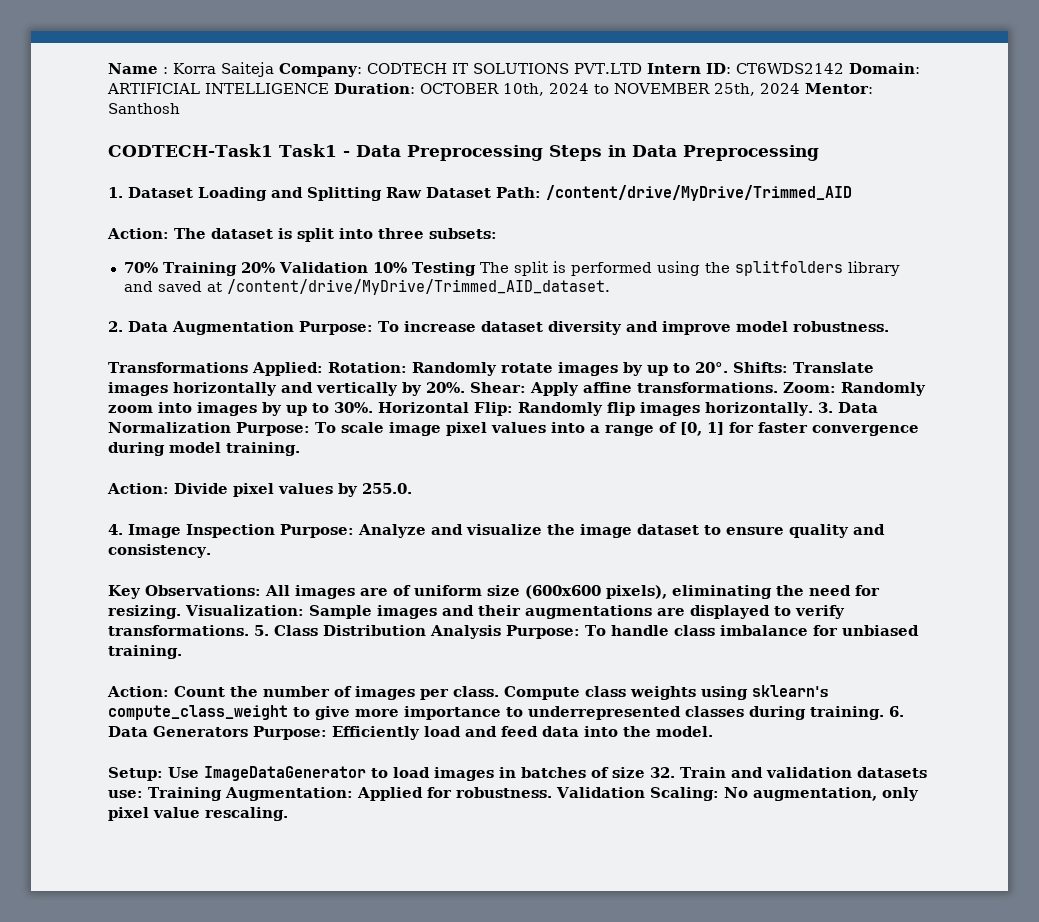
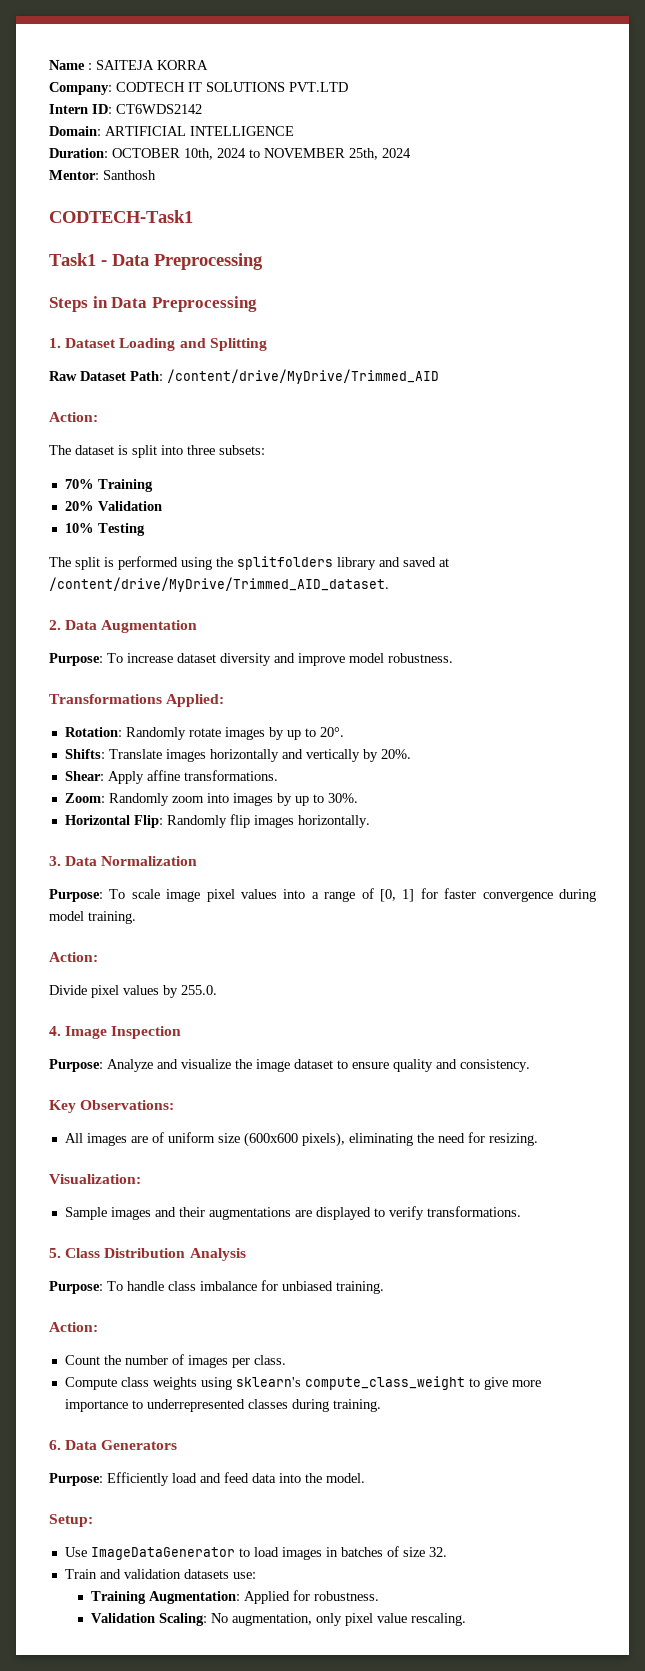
- Name : Korra Saiteja Company: CODTECH IT SOLUTIONS PVT.LTD Intern ID: CT6WDS2142 Domain: ARTIFICIAL INTELLIGENCE Duration: OCTOBER 10th, 2024 to NOVEMBER 25th, 2024 Mentor: Santhosh
+ Name : SAITEJA KORRA
+ Company: CODTECH IT SOLUTIONS PVT.LTD
+ Intern ID: CT6WDS2142
+ Domain: ARTIFICIAL INTELLIGENCE
+ Duration: OCTOBER 10th, 2024 to NOVEMBER 25th, 2024
+ Mentor: Santhosh
- CODTECH-Task1 Task1 - Data Preprocessing Steps in Data Preprocessing
+ CODTECH-Task1
+ Task1 - Data Preprocessing
+ Steps in Data Preprocessing
- 1. Dataset Loading and Splitting Raw Dataset Path: /content/drive/MyDrive/Trimmed_AID
- Action: The dataset is split into three subsets:
+ 1. Dataset Loading and Splitting
+ Raw Dataset Path: /content/drive/MyDrive/Trimmed_AID
+ Action:
+ The dataset is split into three subsets:
- 70% Training 20% Validation 10% Testing The split is performed using the splitfolders library and saved at /content/drive/MyDrive/Trimmed_AID_dataset.
+ 70% Training
+ 20% Validation
+ 10% Testing
+ The split is performed using the splitfolders library and saved at /content/drive/MyDrive/Trimmed_AID_dataset.
- 2. Data Augmentation Purpose: To increase dataset diversity and improve model robustness.
+ 2. Data Augmentation
+ Purpose: To increase dataset diversity and improve model robustness.
- Transformations Applied: Rotation: Randomly rotate images by up to 20°. Shifts: Translate images horizontally and vertically by 20%. Shear: Apply affine transformations. Zoom: Randomly zoom into images by up to 30%. Horizontal Flip: Randomly flip images horizontally. 3. Data Normalization Purpose: To scale image pixel values into a range of [0, 1] for faster convergence during model training.
- Action: Divide pixel values by 255.0.
+ Transformations Applied:
+ Rotation: Randomly rotate images by up to 20°.
+ Shifts: Translate images horizontally and vertically by 20%.
+ Shear: Apply affine transformations.
+ Zoom: Randomly zoom into images by up to 30%.
+ Horizontal Flip: Randomly flip images horizontally.
+ 3. Data Normalization
+ Purpose: To scale image pixel values into a range of [0, 1] for faster convergence during model training.
+ Action:
+ Divide pixel values by 255.0.
- 4. Image Inspection Purpose: Analyze and visualize the image dataset to ensure quality and consistency.
+ 4. Image Inspection
+ Purpose: Analyze and visualize the image dataset to ensure quality and consistency.
- Key Observations: All images are of uniform size (600x600 pixels), eliminating the need for resizing. Visualization: Sample images and their augmentations are displayed to verify transformations. 5. Class Distribution Analysis Purpose: To handle class imbalance for unbiased training.
- Action: Count the number of images per class. Compute class weights using sklearn's compute_class_weight to give more importance to underrepresented classes during training. 6. Data Generators Purpose:
+ Key Observations:
+ All images are of uniform size (600x600 pixels), eliminating the need for resizing.
+ Visualization:
+ Sample images and their augmentations are displayed to verify transformations.
+ 5. Class Distribution Analysis
+ Purpose: To handle class imbalance for unbiased training.
+ Action:
+ Count the number of images per class.
+ Compute class weights using sklearn's compute_class_weight to give more importance to underrepresented classes during training.
+ 6. Data Generators
+ Purpose:
- Setup: Use ImageDataGenerator to load images in batches of size 32. Train and validation datasets use: Training Augmentation: Applied for robustness. Validation Scaling: No augmentation, only pixel value rescaling.
+ Setup:
+ Use ImageDataGenerator to load images in batches of size 32.
+ Train and validation datasets use:
+ Training Augmentation: Applied for robustness.
+ Validation Scaling: No augmentation, only pixel value rescaling.

